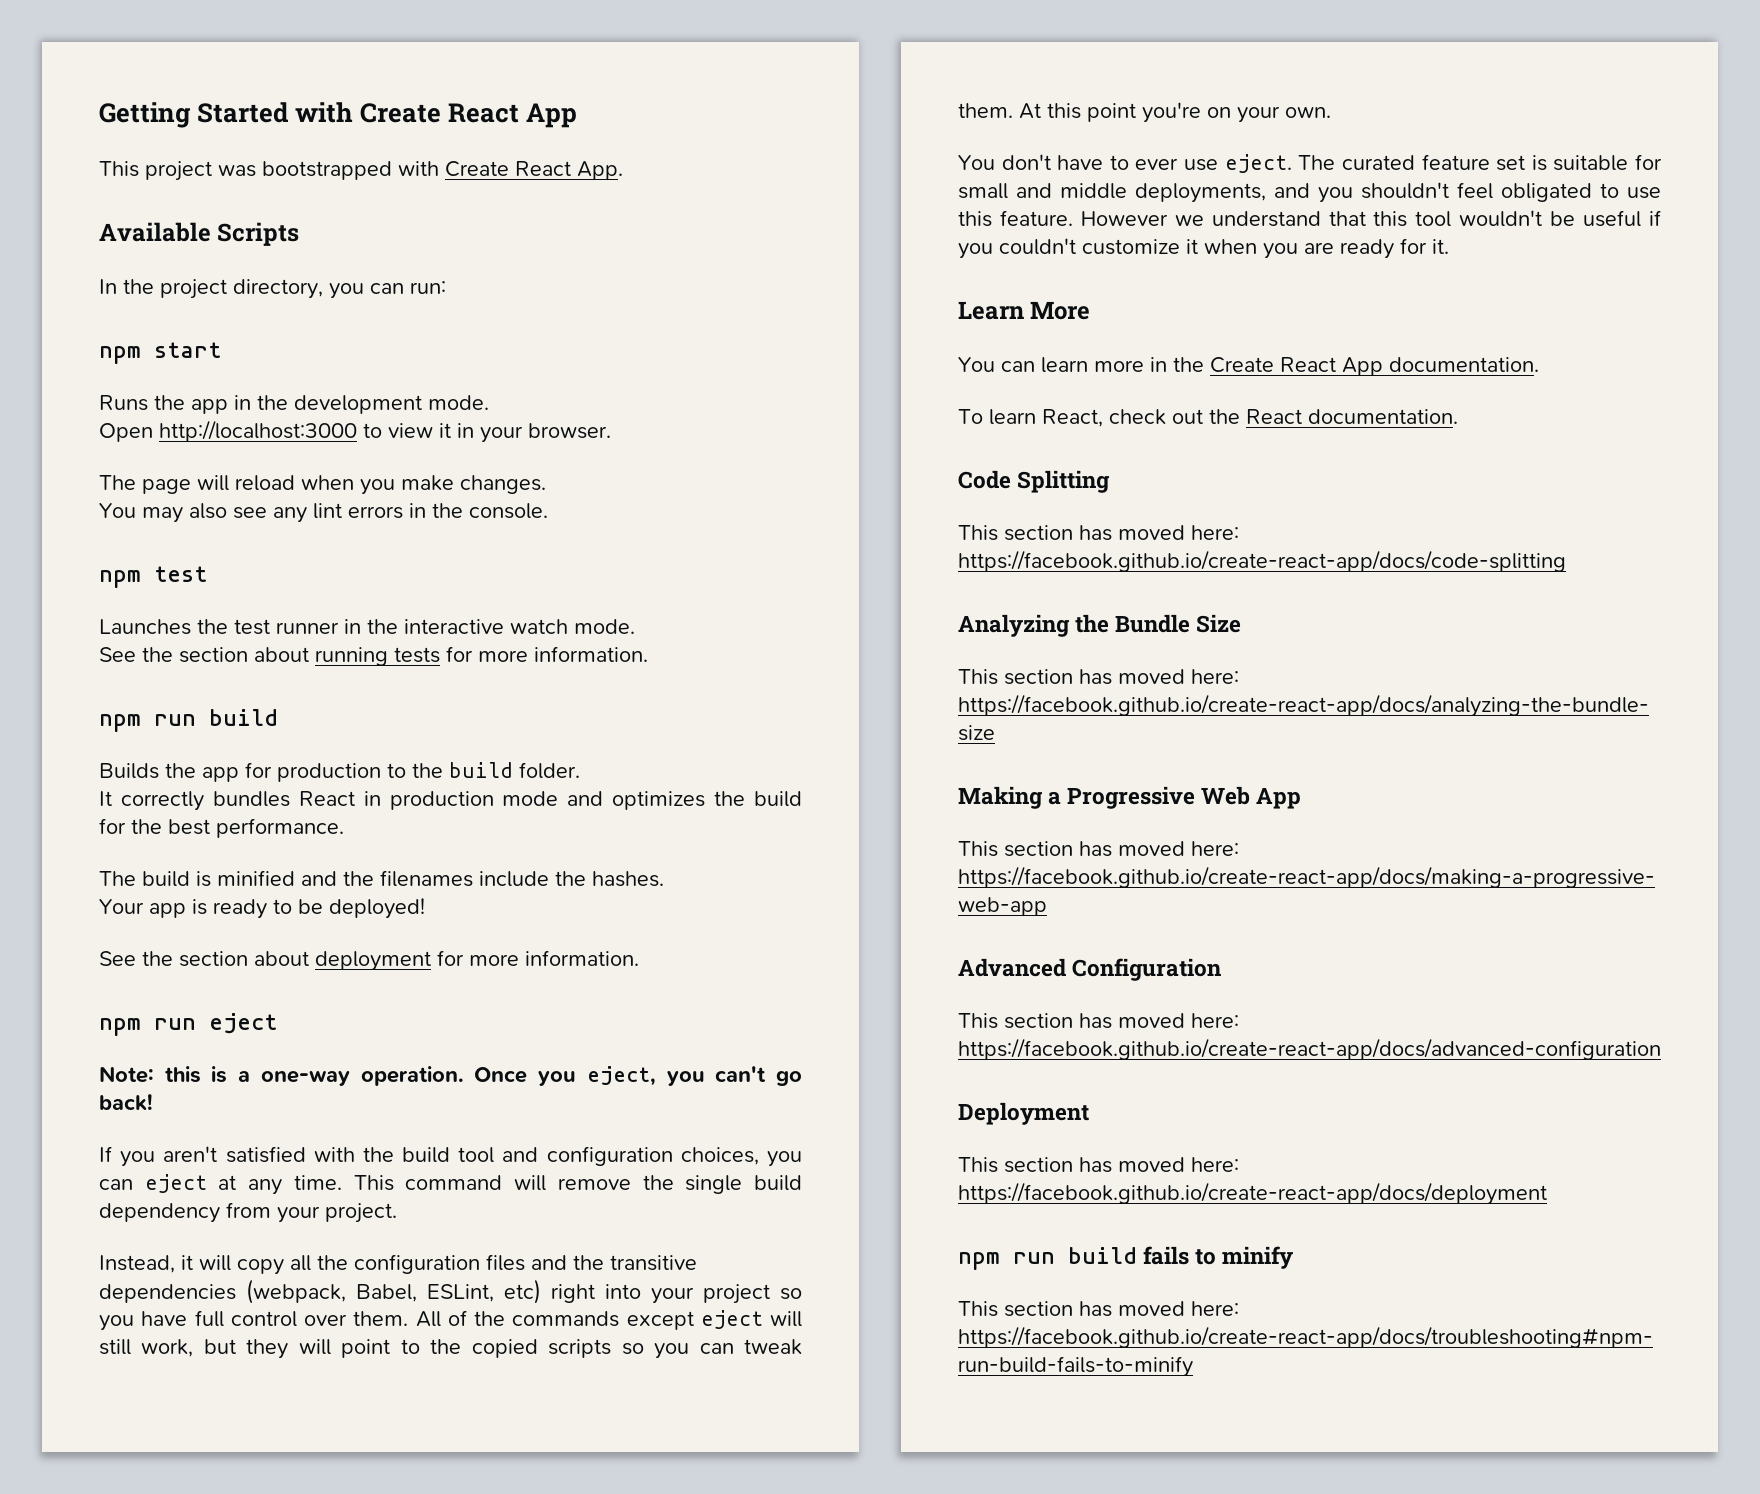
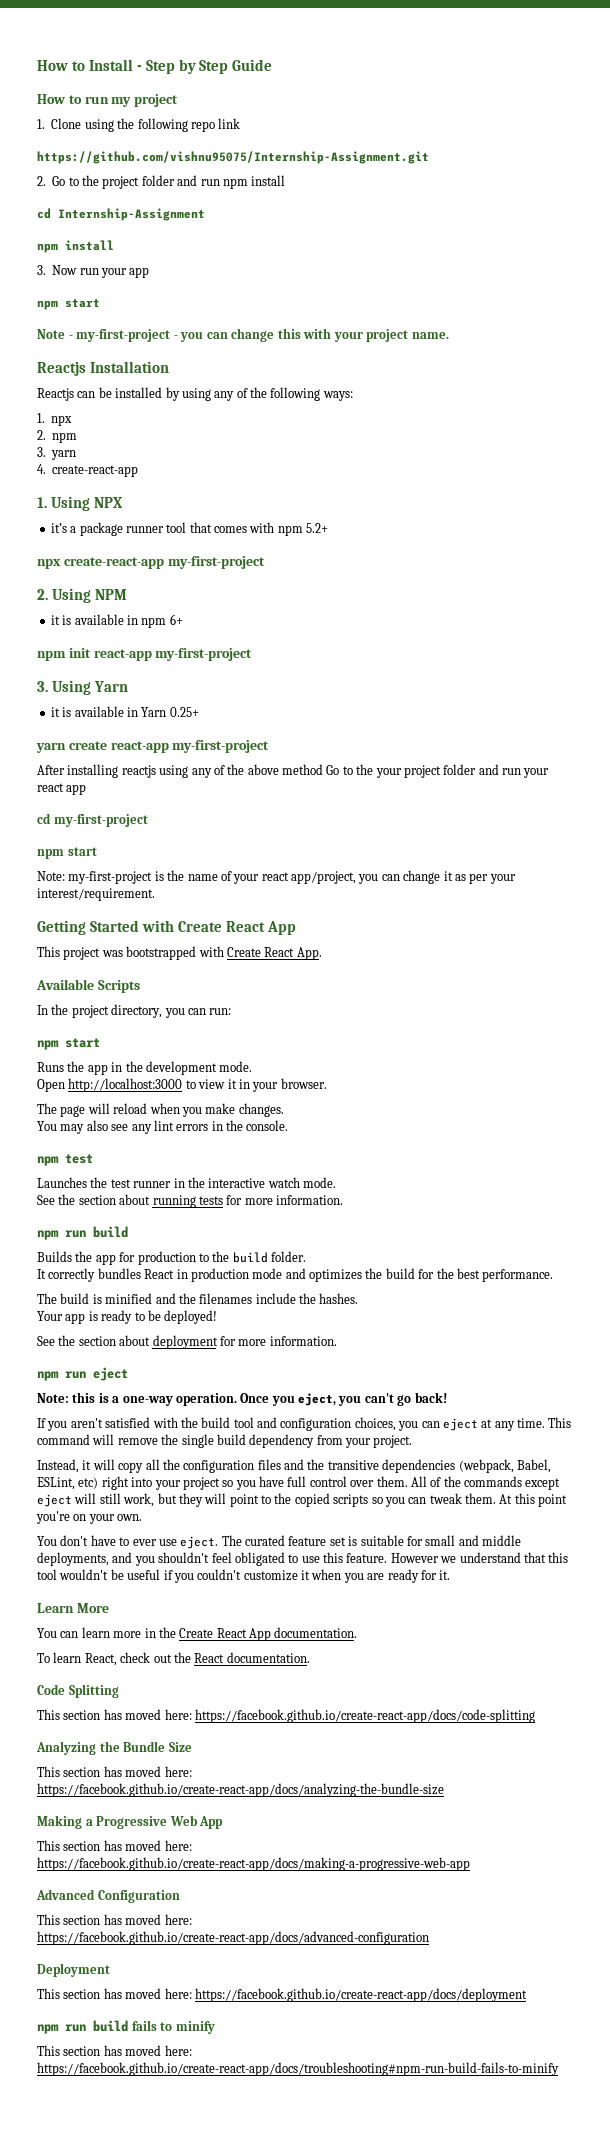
+ How to Install - Step by Step Guide
+ How to run my project
+ 1. Clone using the following repo link
+ https://github.com/vishnu95075/Internship-Assignment.git
+ 2. Go to the project folder and run npm install
+ cd Internship-Assignment
+ npm install
+ 3. Now run your app
+ npm start
+ Note - my-first-project - you can change this with your project name.
+ Reactjs Installation
+ Reactjs can be installed by using any of the following ways:
+ 1. npx
+ 2. npm
+ 3. yarn
+ 4. create-react-app
+ 1. Using NPX
+ it’s a package runner tool that comes with npm 5.2+
+ npx create-react-app my-first-project
+ 2. Using NPM
+ it is available in npm 6+
+ npm init react-app my-first-project
+ 3. Using Yarn
+ it is available in Yarn 0.25+
+ yarn create react-app my-first-project
+ After installing reactjs using any of the above method Go to the your project folder and run your react app
+ cd my-first-project
+ npm start
+ Note: my-first-project is the name of your react app/project, you can change it as per your interest/requirement.

